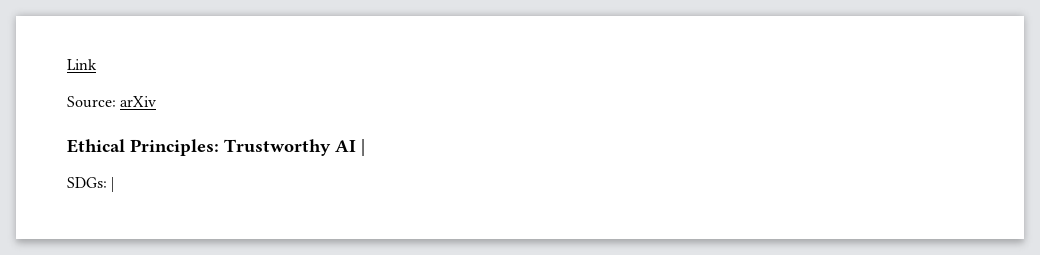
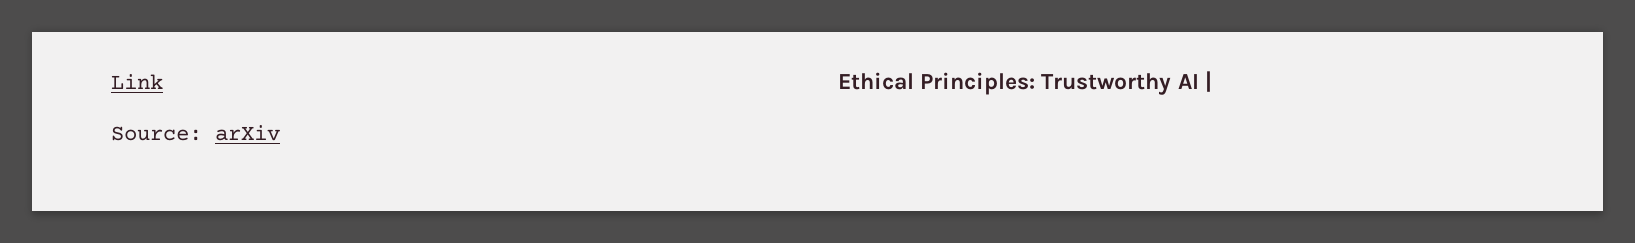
- SDGs: |

